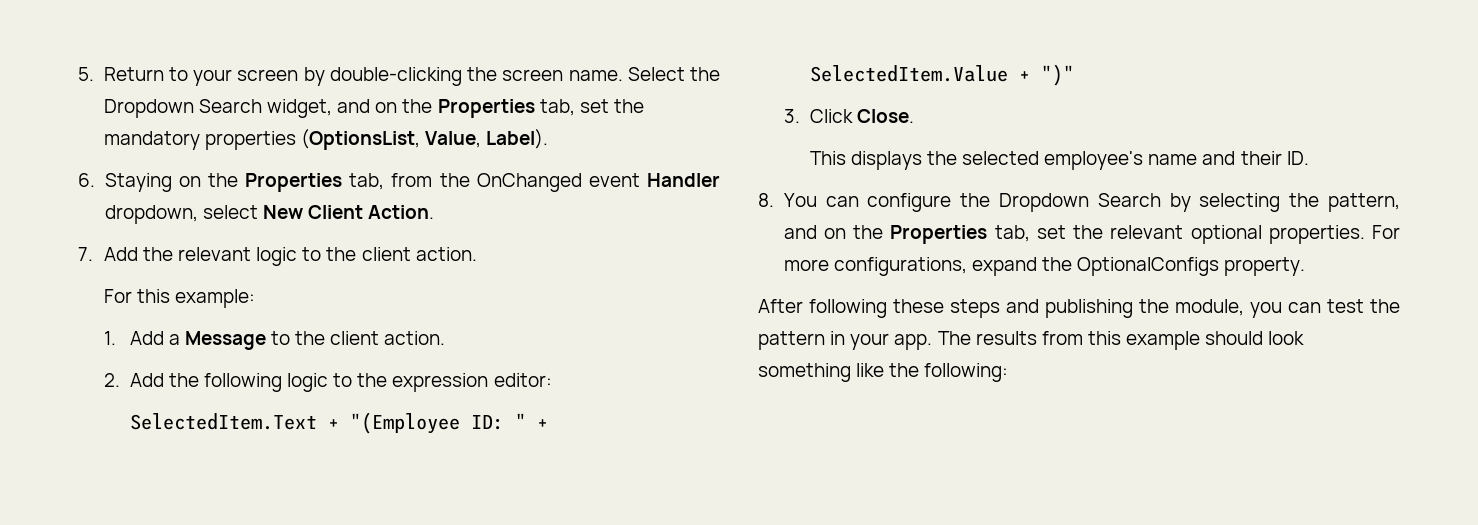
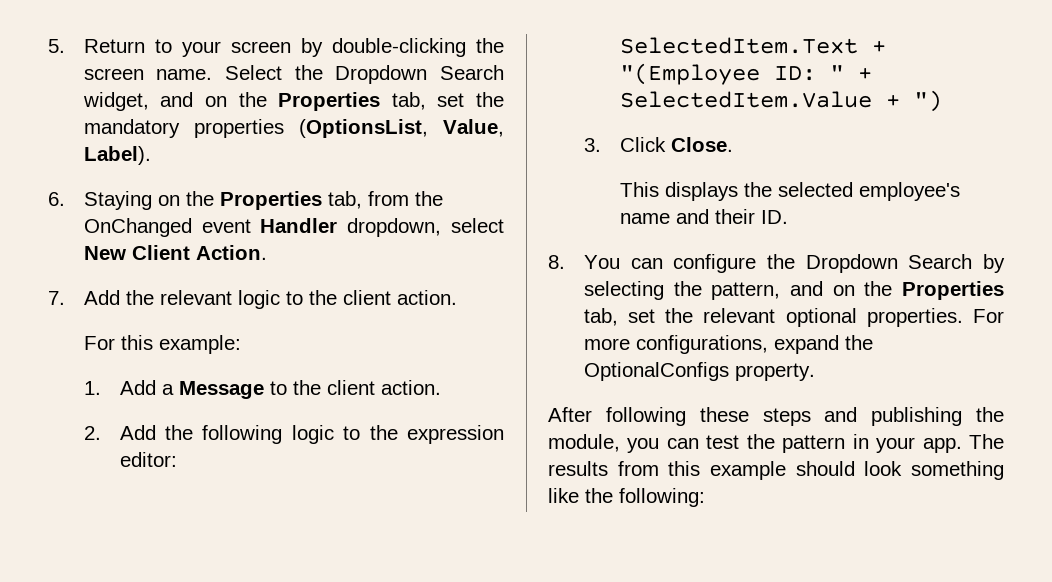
- SelectedItem.Text + "(Employee ID: " + SelectedItem.Value + ")"
+ SelectedItem.Text + "(Employee ID: " + SelectedItem.Value + ")

